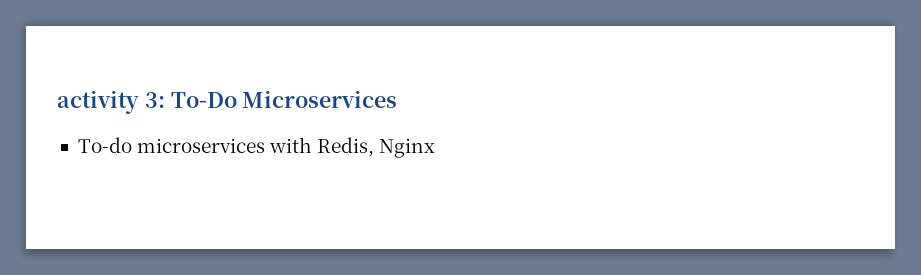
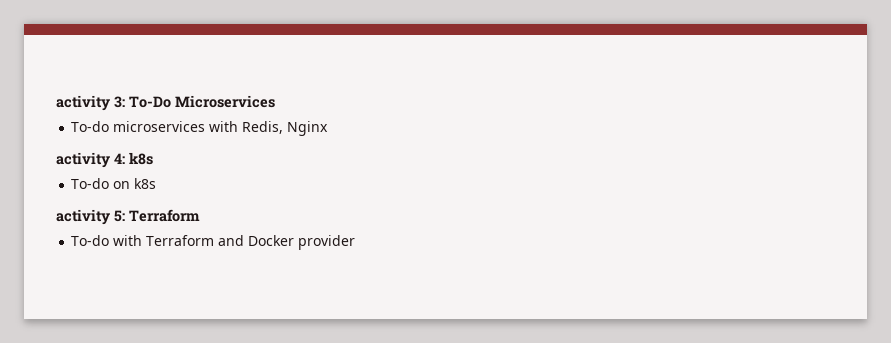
+ activity 4: k8s
+ To-do on k8s
+ activity 5: Terraform
+ To-do with Terraform and Docker provider

